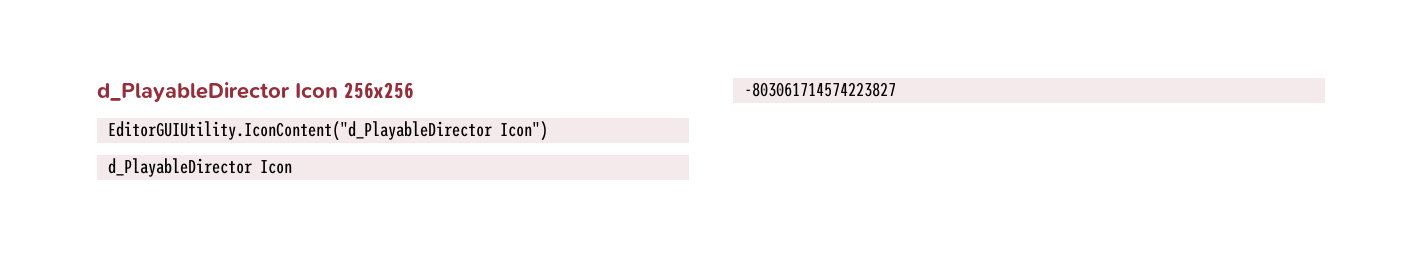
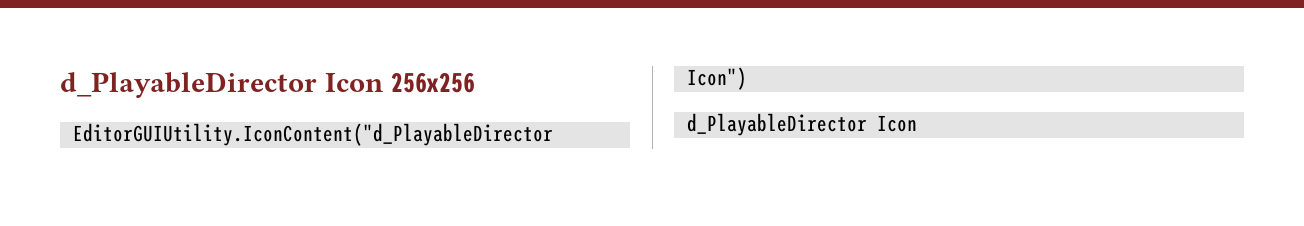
- -803061714574223827

